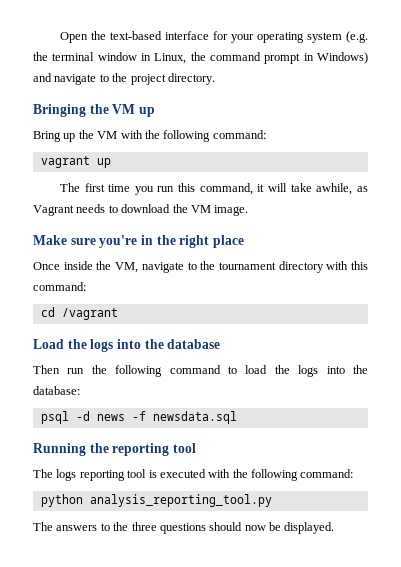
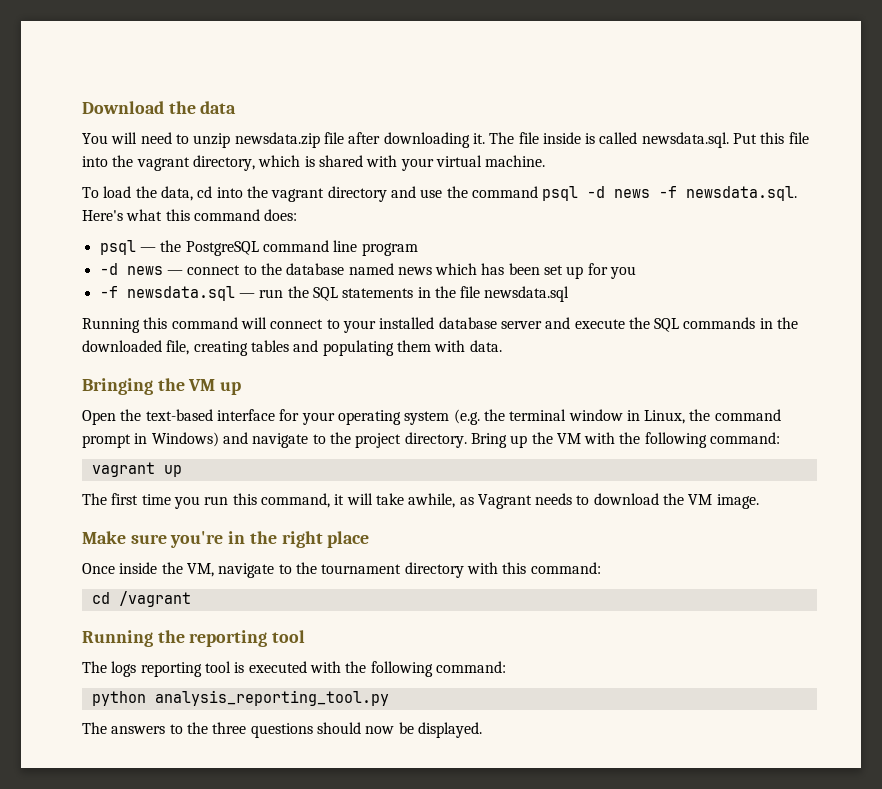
+ Download the data
+ You will need to unzip newsdata.zip file after downloading it. The file inside is called newsdata.sql. Put this file into the vagrant directory, which is shared with your virtual machine.
+ To load the data, cd into the vagrant directory and use the command psql -d news -f newsdata.sql. Here's what this command does:
+ psql — the PostgreSQL command line program
+ -d news — connect to the database named news which has been set up for you
+ -f newsdata.sql — run the SQL statements in the file newsdata.sql
+ Running this command will connect to your installed database server and execute the SQL commands in the downloaded file, creating tables and populating them with data.
+ Bringing the VM up
- Open the text-based interface for your operating system (e.g. the terminal window in Linux, the command prompt in Windows) and navigate to the project directory.
- Bringing the VM up
- Bring up the VM with the following command:
+ Open the text-based interface for your operating system (e.g. the terminal window in Linux, the command prompt in Windows) and navigate to the project directory. Bring up the VM with the following command:
- Load the logs into the database
- Then run the following command to load the logs into the database:
- psql -d news -f newsdata.sql

